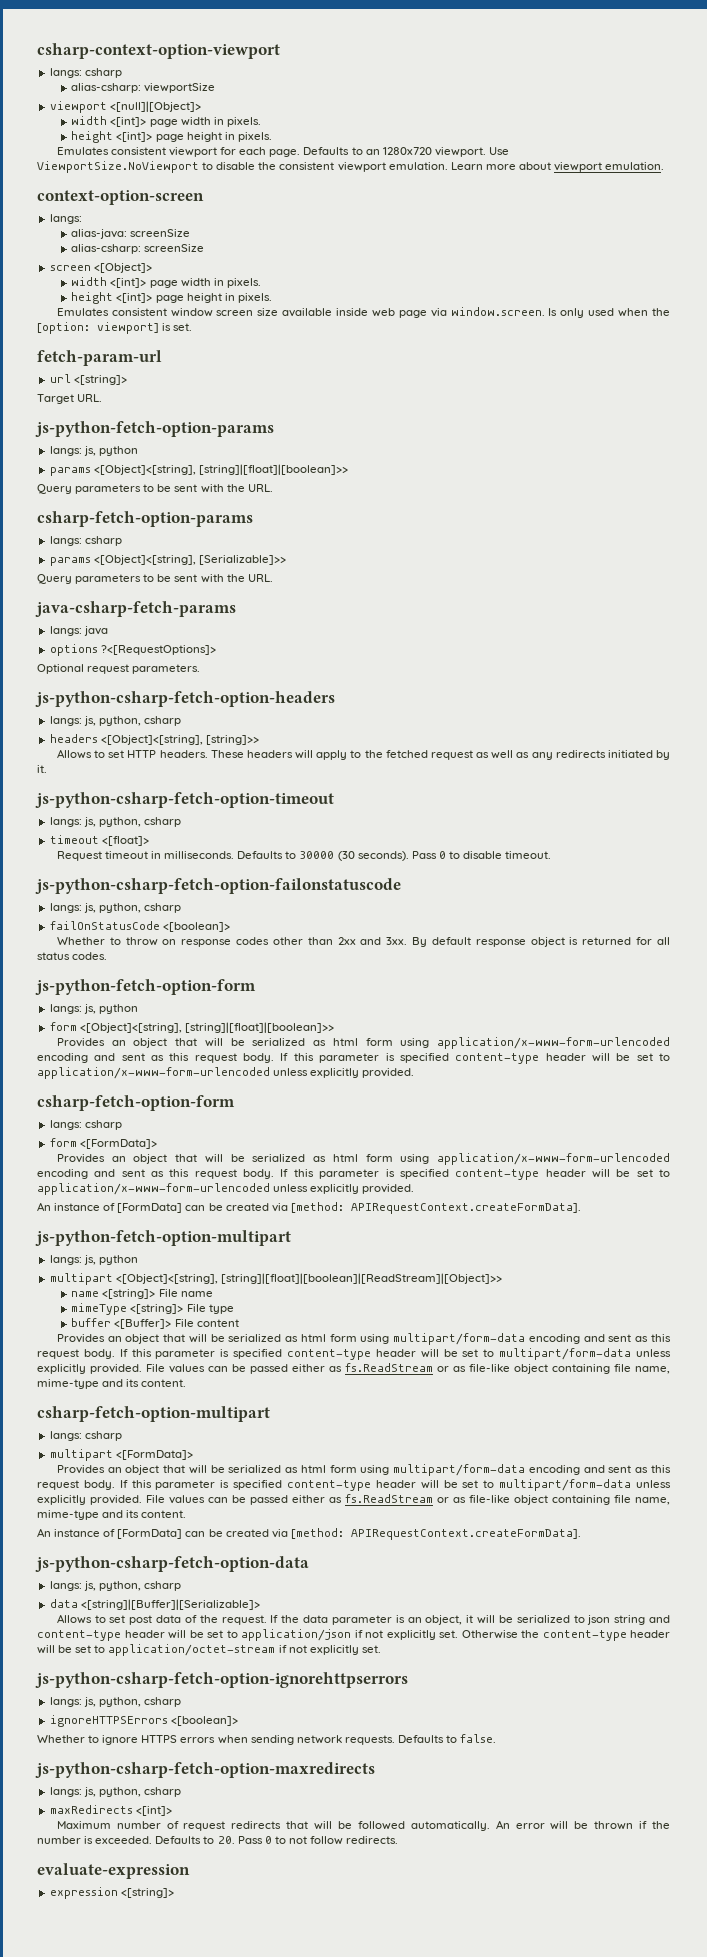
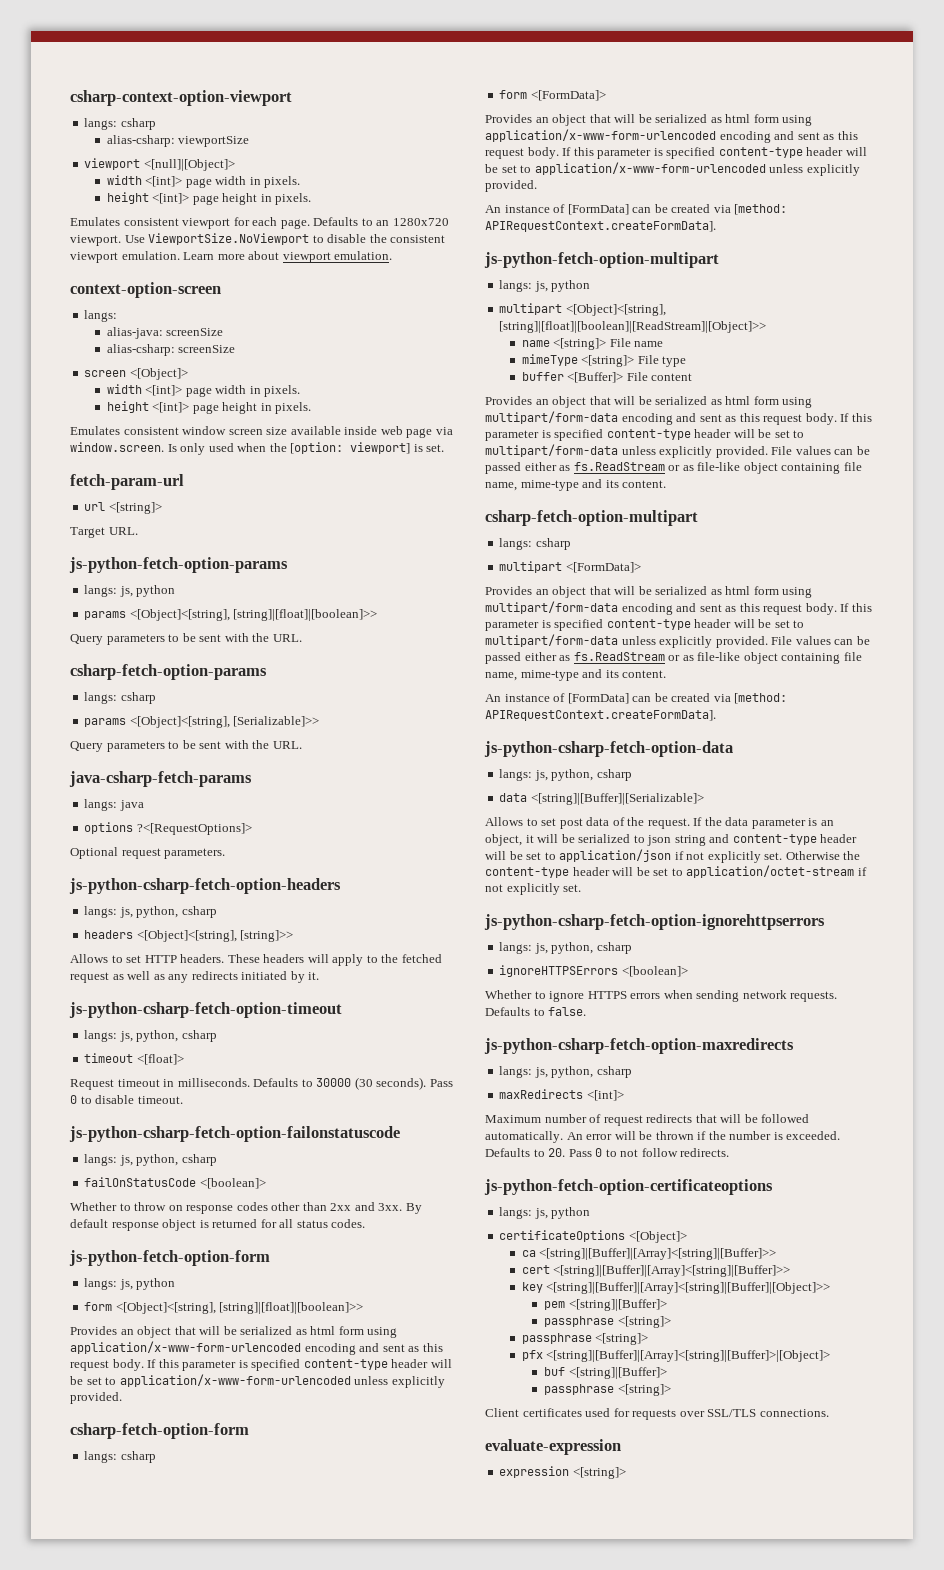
+ js-python-fetch-option-certificateoptions
+ langs: js, python
+ certificateOptions <[Object]>
+ ca <[string]|[Buffer]|[Array]<[string]|[Buffer]>>
+ cert <[string]|[Buffer]|[Array]<[string]|[Buffer]>>
+ key <[string]|[Buffer]|[Array]<[string]|[Buffer]|[Object]>>
+ pem <[string]|[Buffer]>
+ passphrase <[string]>
+ passphrase <[string]>
+ pfx <[string]|[Buffer]|[Array]<[string]|[Buffer]>|[Object]>
+ buf <[string]|[Buffer]>
+ passphrase <[string]>
+ Client certificates used for requests over SSL/TLS connections.

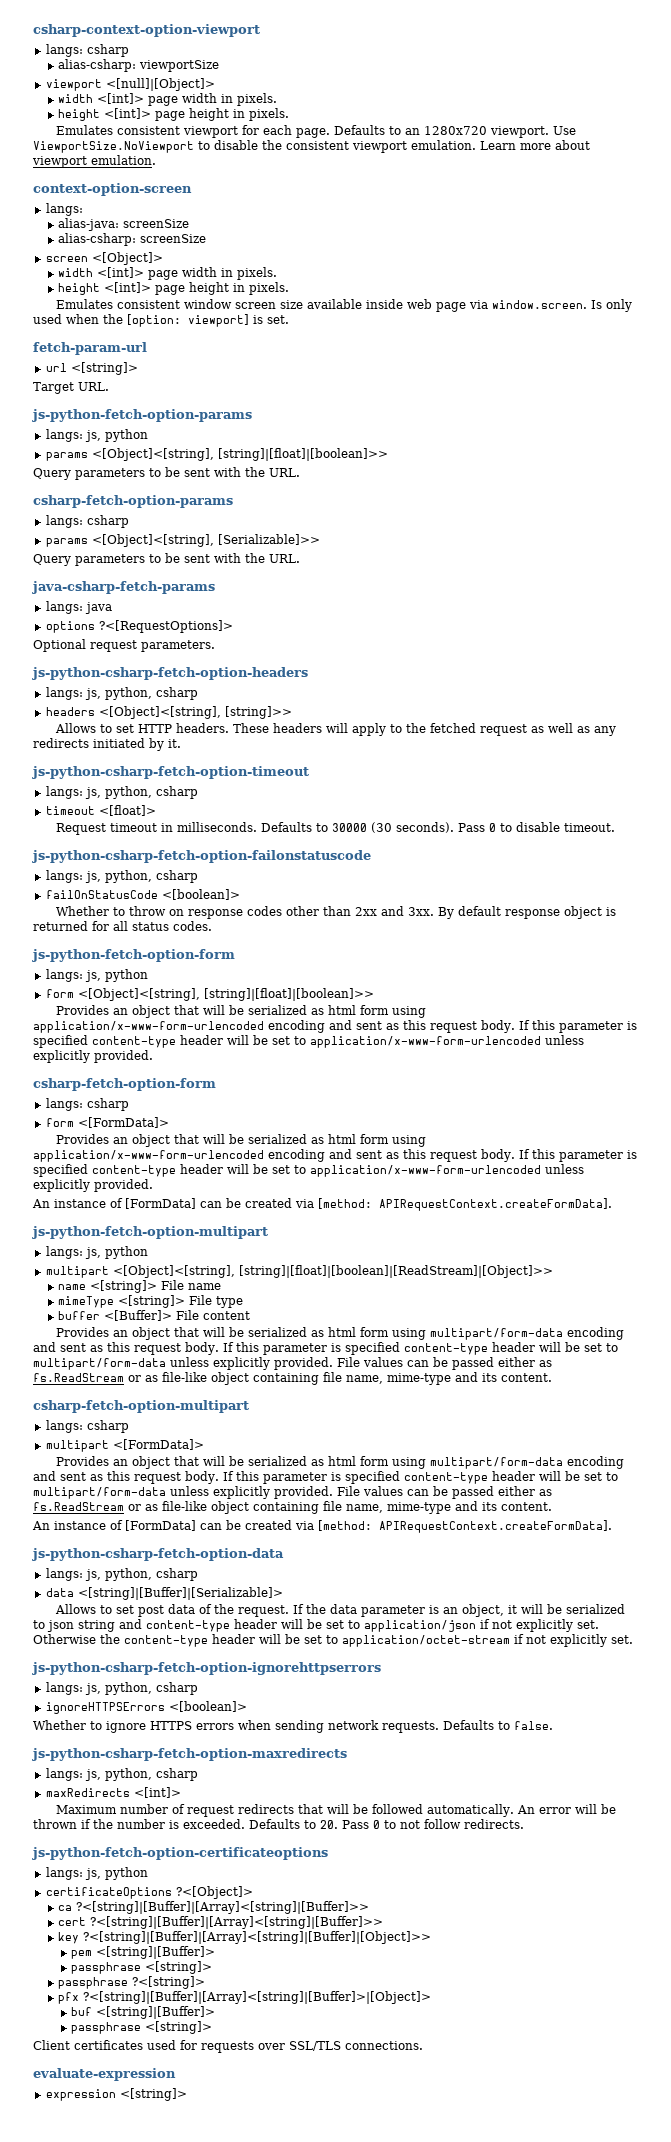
- certificateOptions <[Object]>
+ certificateOptions ?<[Object]>
- ca <[string]|[Buffer]|[Array]<[string]|[Buffer]>>
+ ca ?<[string]|[Buffer]|[Array]<[string]|[Buffer]>>
- cert <[string]|[Buffer]|[Array]<[string]|[Buffer]>>
+ cert ?<[string]|[Buffer]|[Array]<[string]|[Buffer]>>
- key <[string]|[Buffer]|[Array]<[string]|[Buffer]|[Object]>>
+ key ?<[string]|[Buffer]|[Array]<[string]|[Buffer]|[Object]>>
  pem <[string]|[Buffer]>
  passphrase <[string]>
- passphrase <[string]>
+ passphrase ?<[string]>
- pfx <[string]|[Buffer]|[Array]<[string]|[Buffer]>|[Object]>
+ pfx ?<[string]|[Buffer]|[Array]<[string]|[Buffer]>|[Object]>

